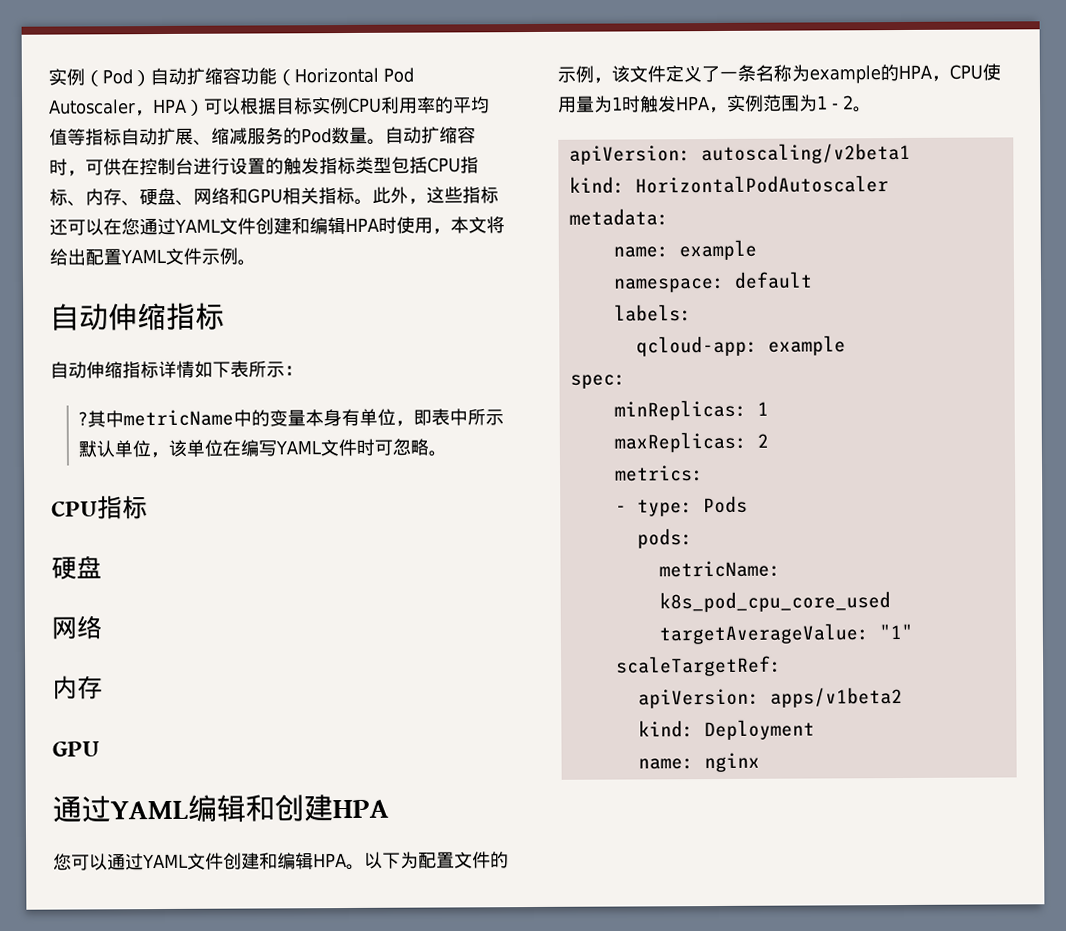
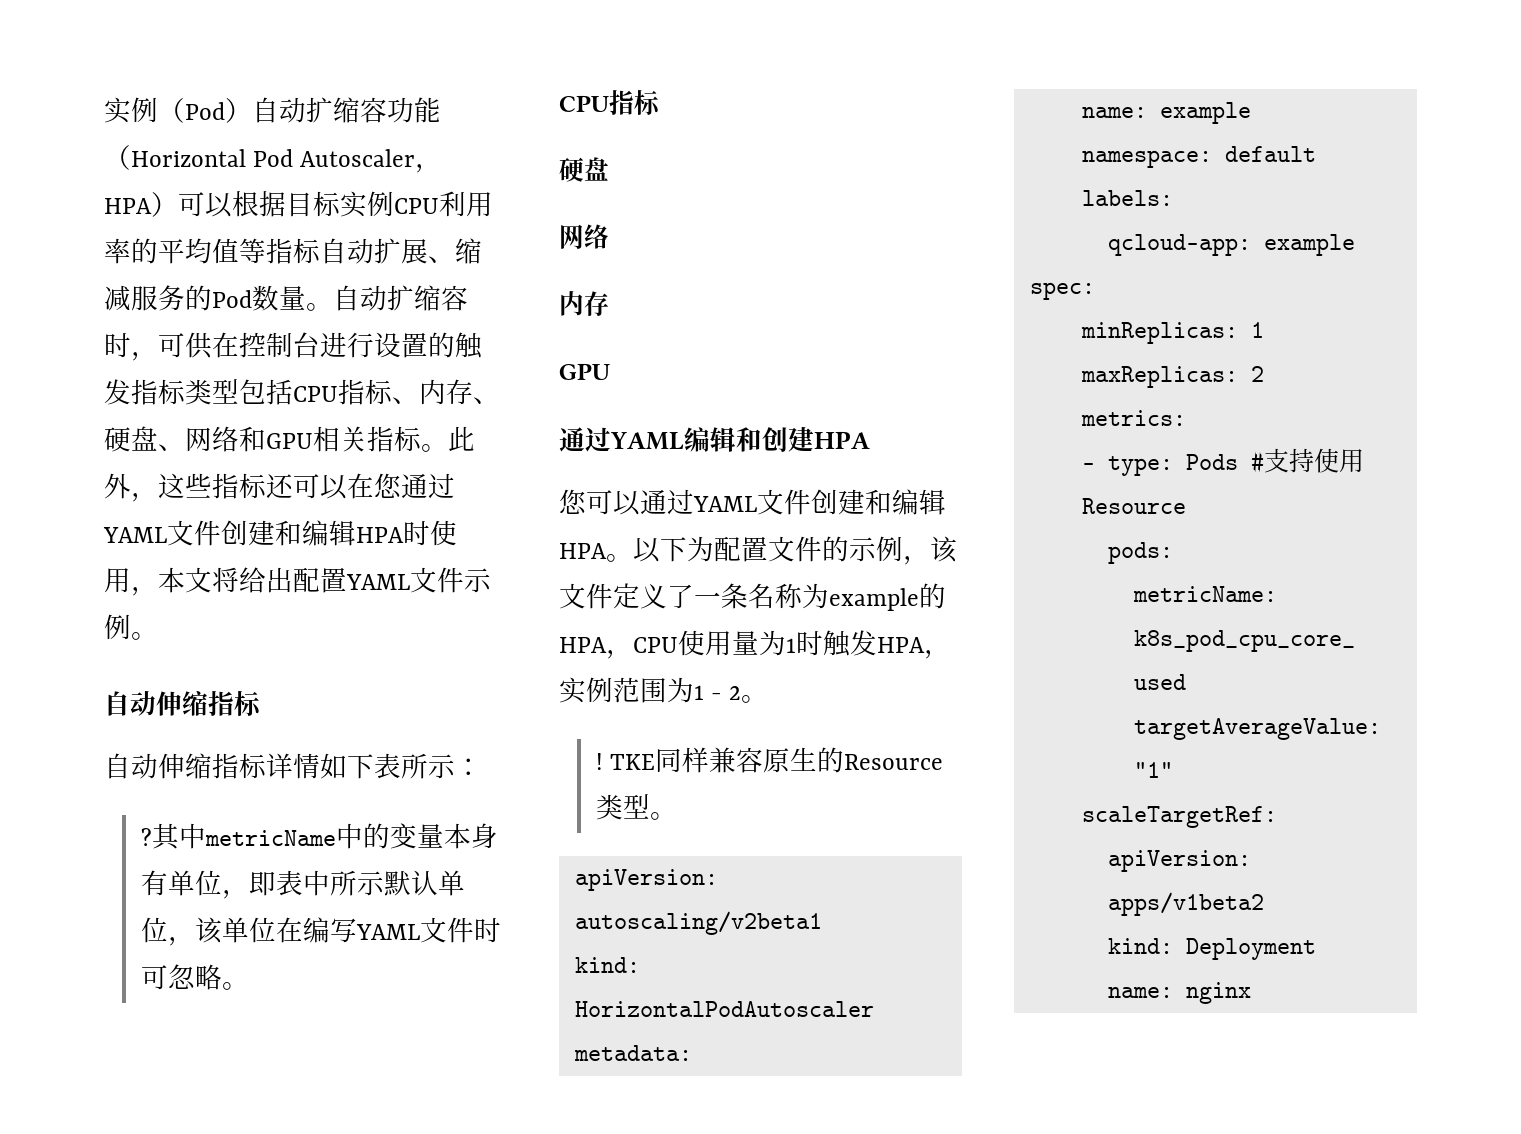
+ ! TKE同样兼容原生的Resource类型。
- - type: Pods
+ - type: Pods #支持使用Resource

